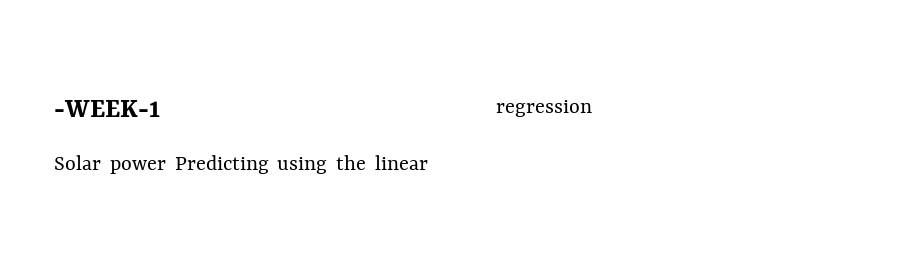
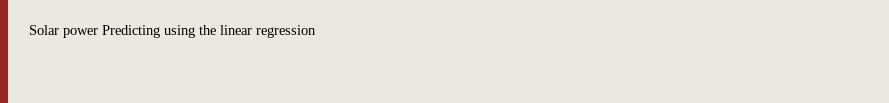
- -WEEK-1

